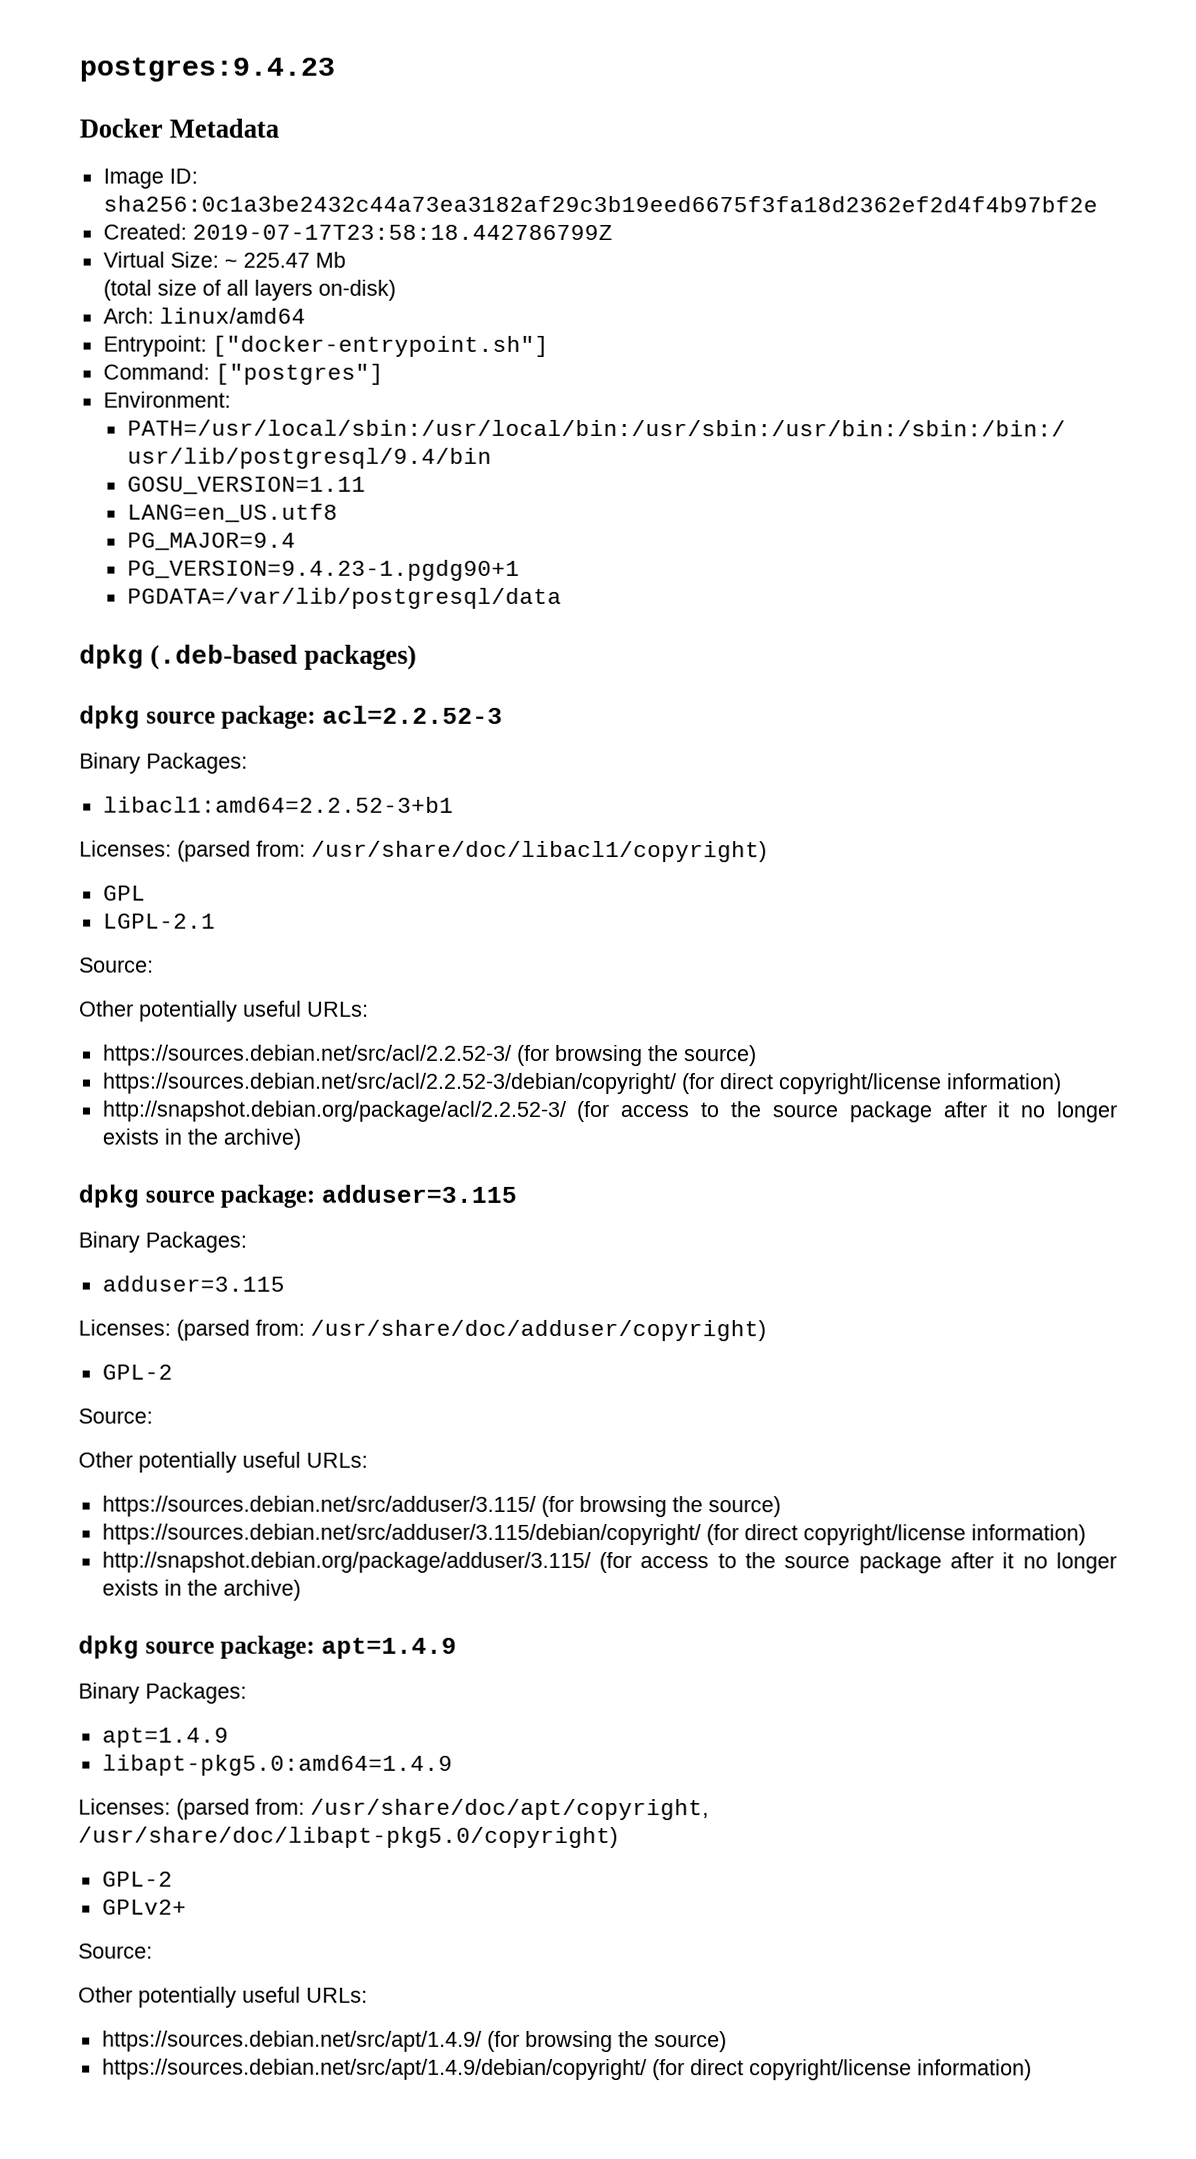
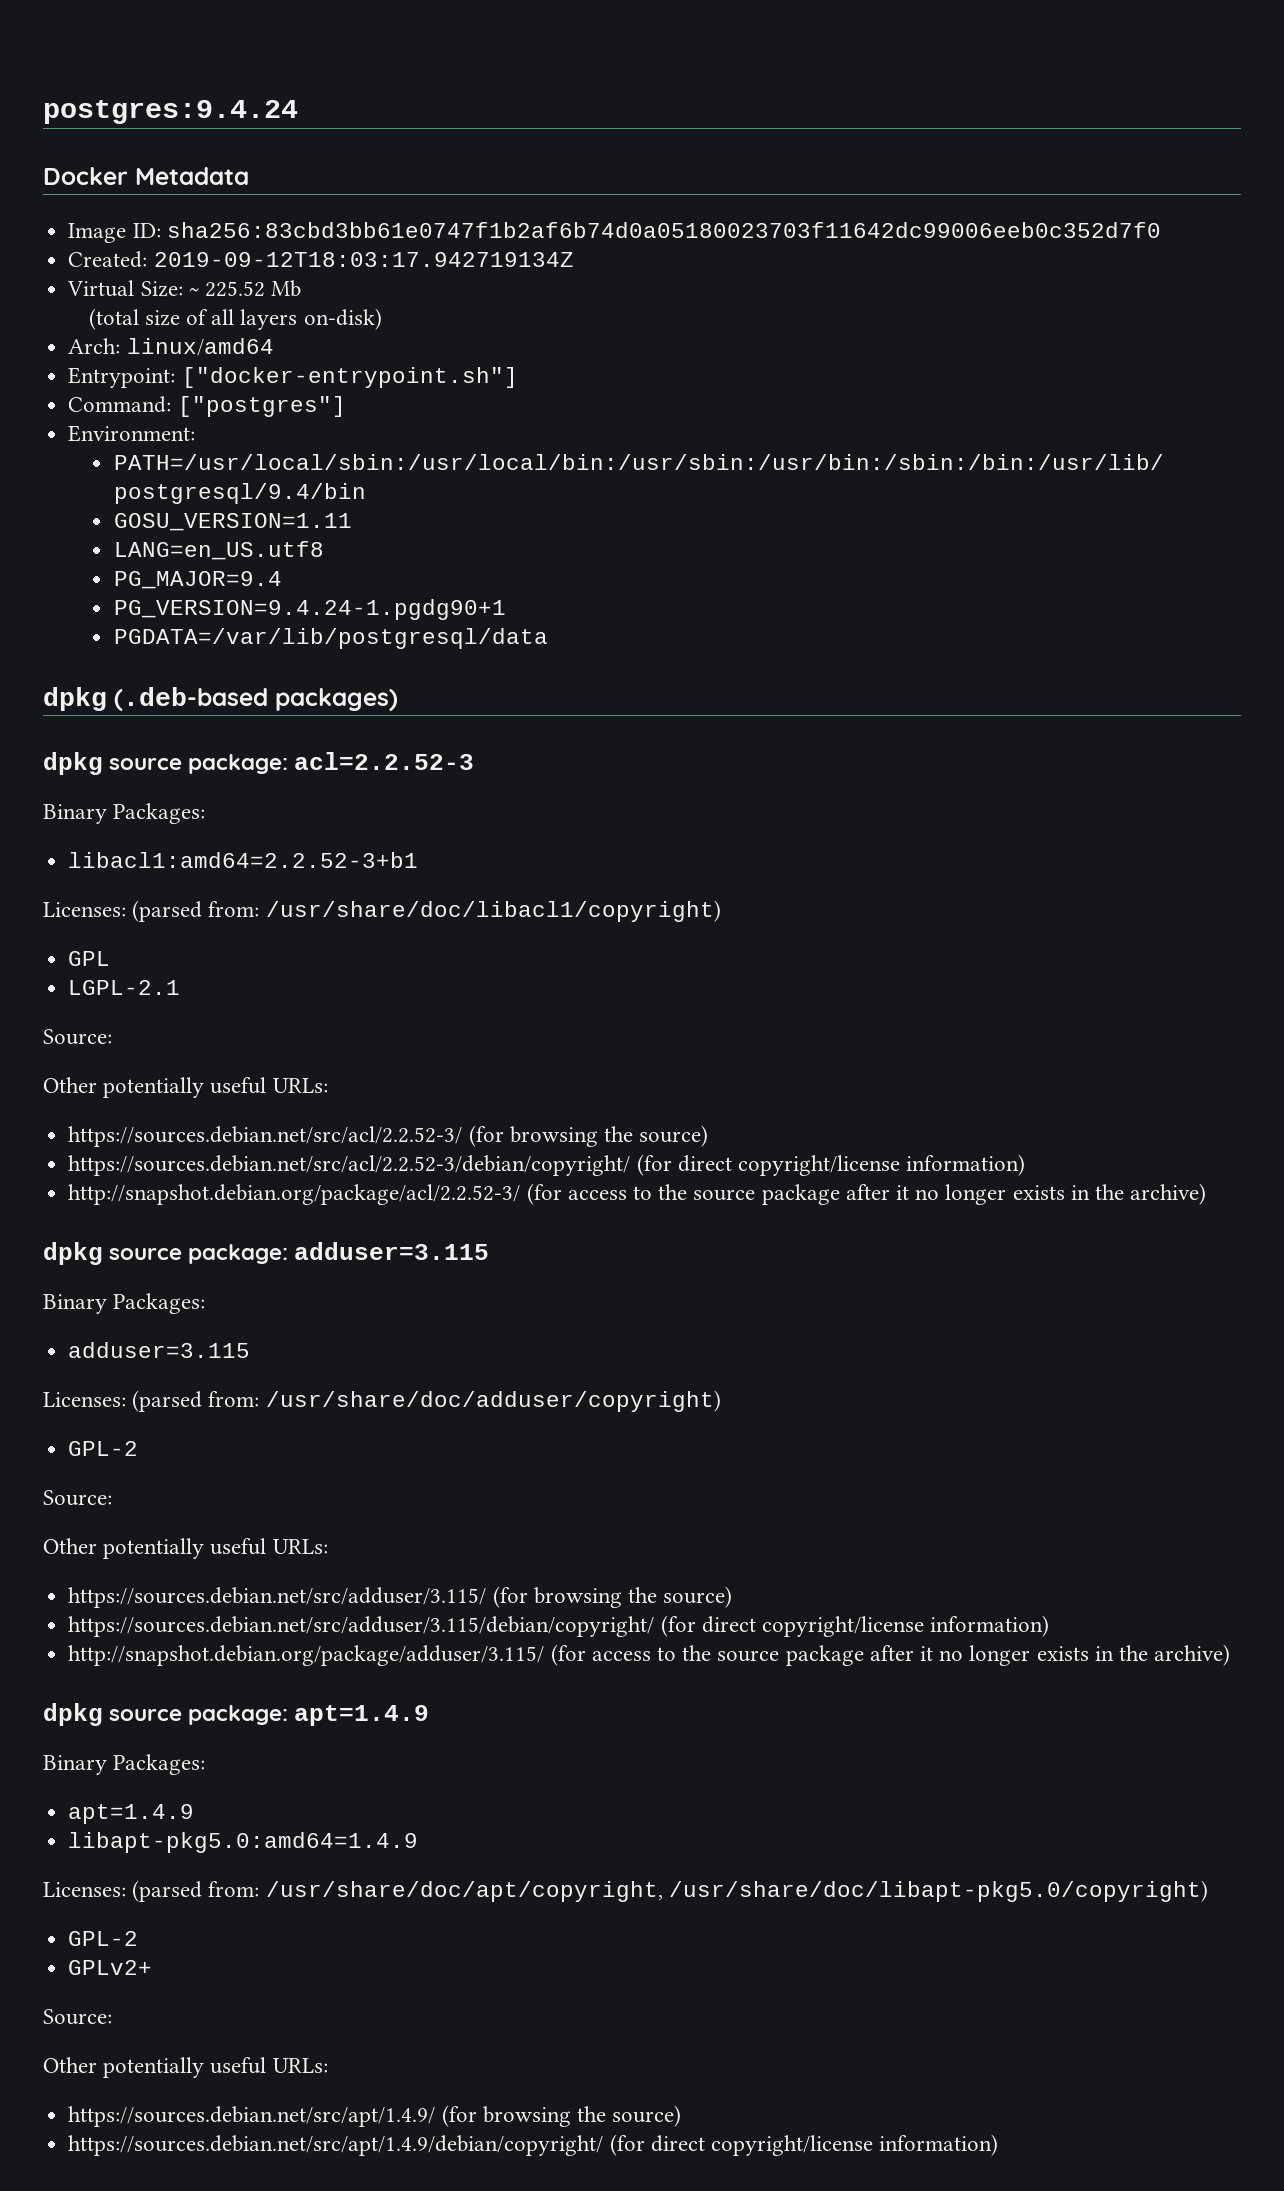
- postgres:9.4.23
+ postgres:9.4.24
- Image ID: sha256:0c1a3be2432c44a73ea3182af29c3b19eed6675f3fa18d2362ef2d4f4b97bf2e
+ Image ID: sha256:83cbd3bb61e0747f1b2af6b74d0a05180023703f11642dc99006eeb0c352d7f0
- Created: 2019-07-17T23:58:18.442786799Z
+ Created: 2019-09-12T18:03:17.942719134Z
- Virtual Size: ~ 225.47 Mb
+ Virtual Size: ~ 225.52 Mb
- PG_VERSION=9.4.23-1.pgdg90+1
+ PG_VERSION=9.4.24-1.pgdg90+1

